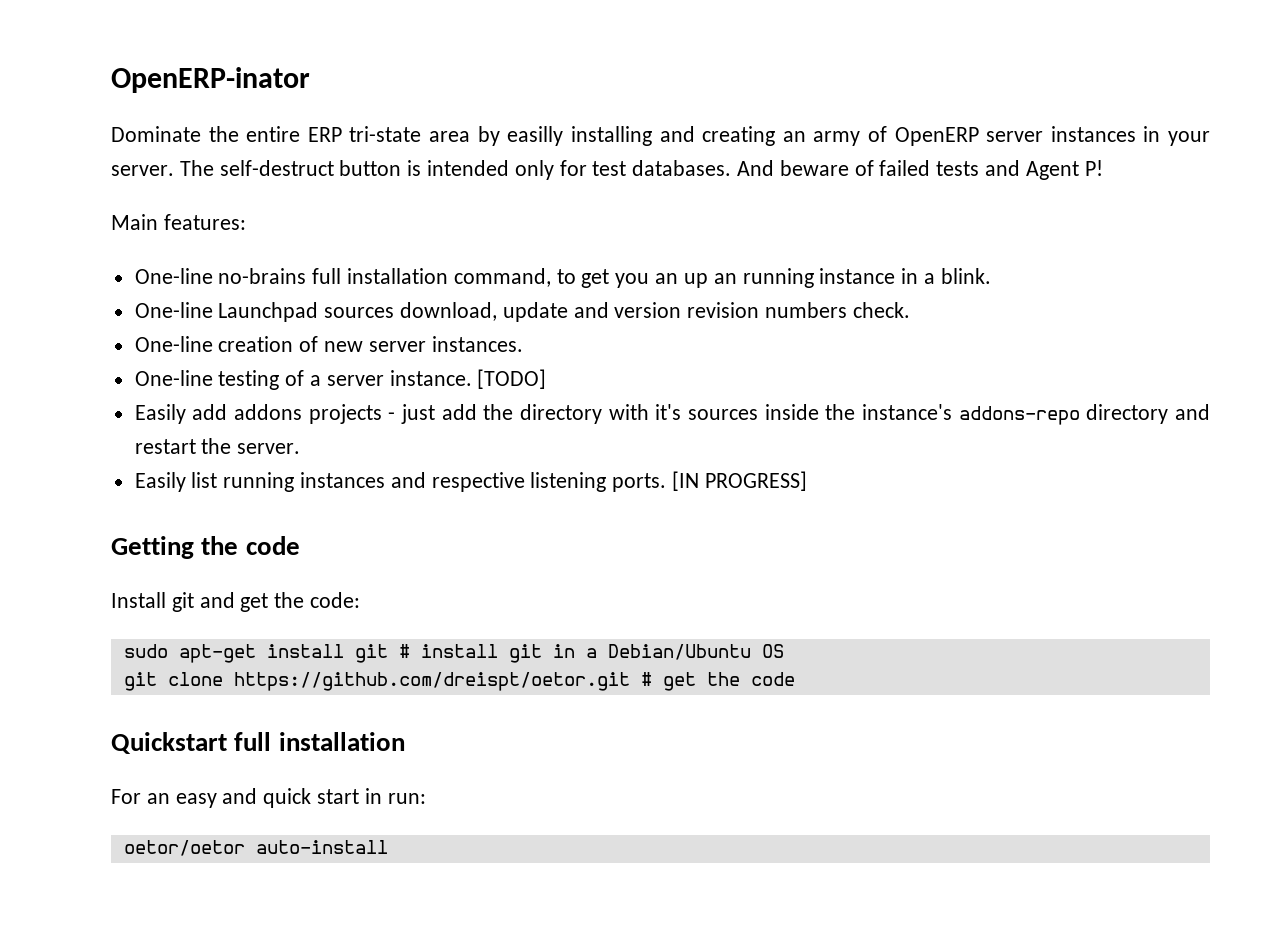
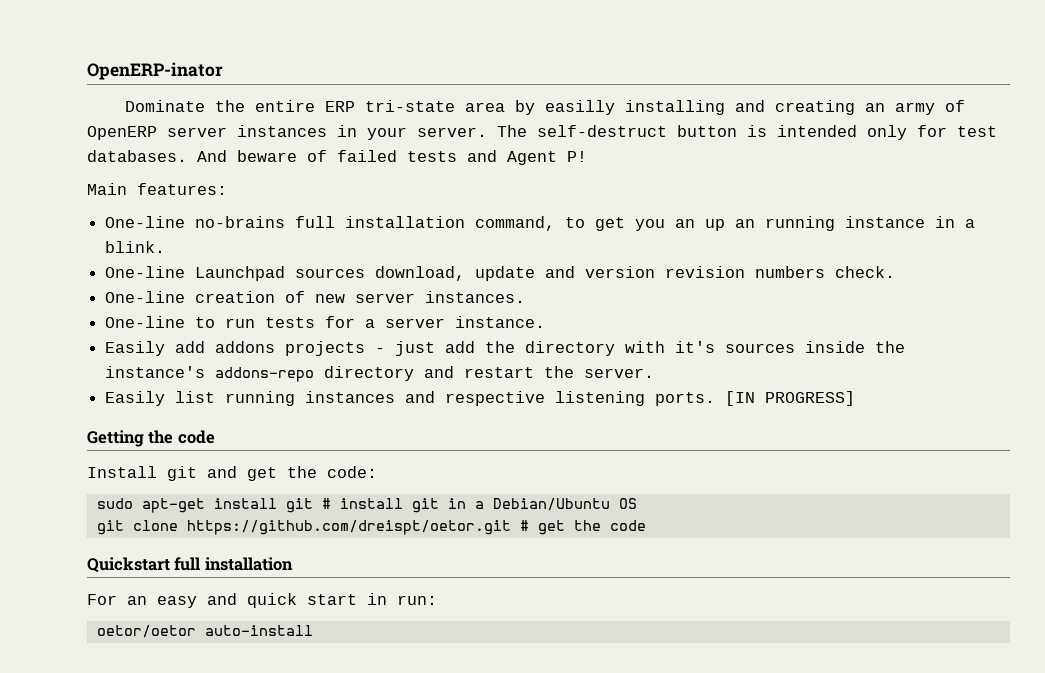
- One-line testing of a server instance. [TODO]
+ One-line to run tests for a server instance.

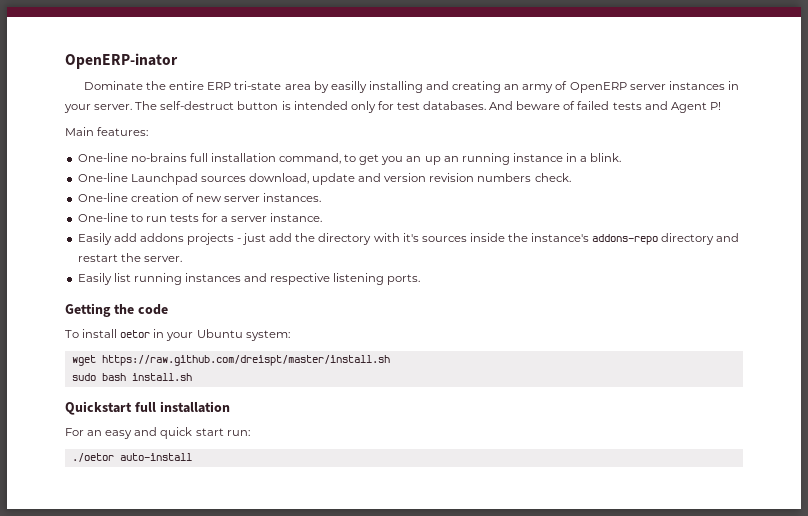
- [IN PROGRESS]
- Install git and get the code:
- sudo apt-get install git # install git in a Debian/Ubuntu OS
- git clone https://github.com/dreispt/oetor.git # get the code
+ To install oetor in your Ubuntu system:
+ wget https://raw.github.com/dreispt/master/install.sh
+ sudo bash install.sh
- For an easy and quick start in run:
+ For an easy and quick start run:
- oetor/oetor auto-install
+ ./oetor auto-install

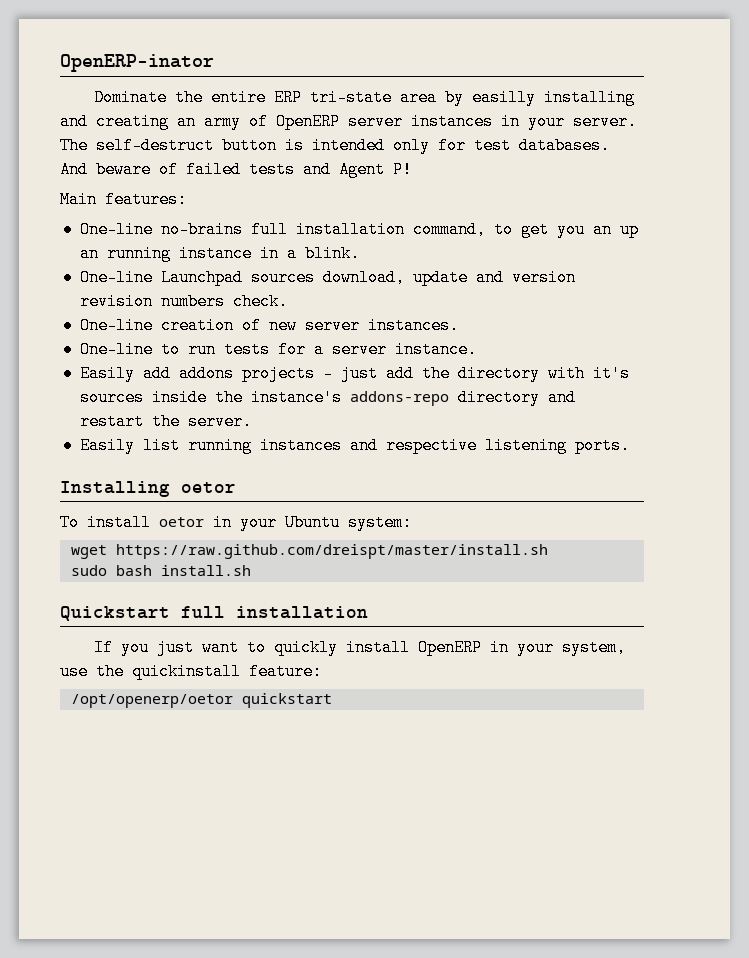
- Getting the code
+ Installing oetor
- For an easy and quick start run:
- ./oetor auto-install
+ If you just want to quickly install OpenERP in your system, use the quickinstall feature:
+ /opt/openerp/oetor quickstart

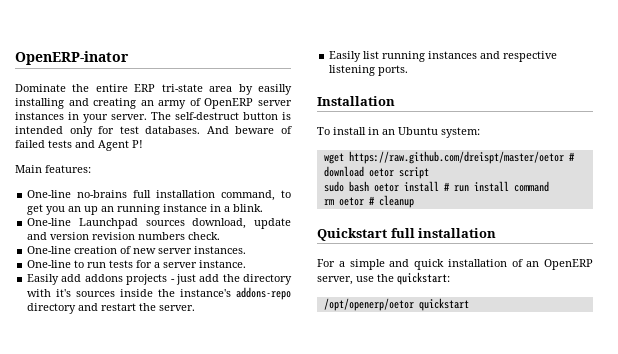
- Installing oetor
+ Installation
- To install oetor in your Ubuntu system:
+ To install in an Ubuntu system:
- wget https://raw.github.com/dreispt/master/install.sh
- sudo bash install.sh
+ wget https://raw.github.com/dreispt/master/oetor # download oetor script
+ sudo bash oetor install # run install command
+ rm oetor # cleanup
  Quickstart full installation
- If you just want to quickly install OpenERP in your system, use the quickinstall feature:
+ For a simple and quick installation of an OpenERP server, use the quickstart:

